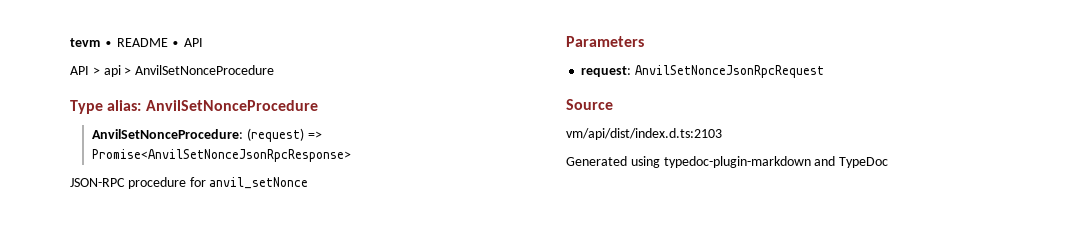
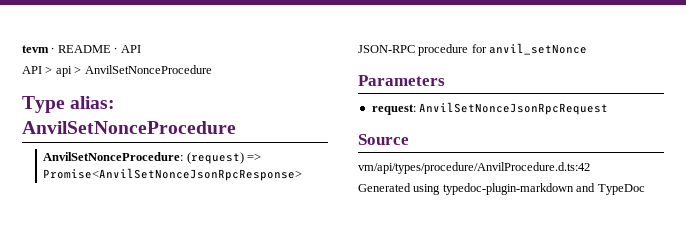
- vm/api/dist/index.d.ts:2103
+ vm/api/types/procedure/AnvilProcedure.d.ts:42

